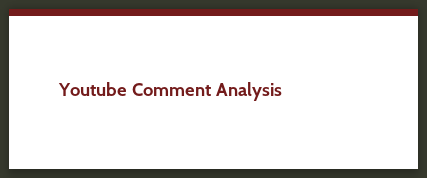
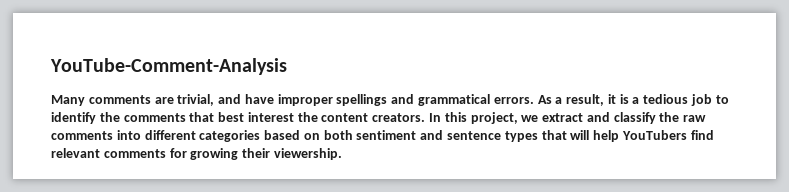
- Youtube Comment Analysis
+ YouTube-Comment-Analysis
+ Many comments are trivial, and have improper spellings and grammatical errors. As a result, it is a tedious job to identify the comments that best interest the content creators. In this project, we extract and classify the raw comments into different categories based on both sentiment and sentence types that will help YouTubers find relevant comments for growing their viewership.

